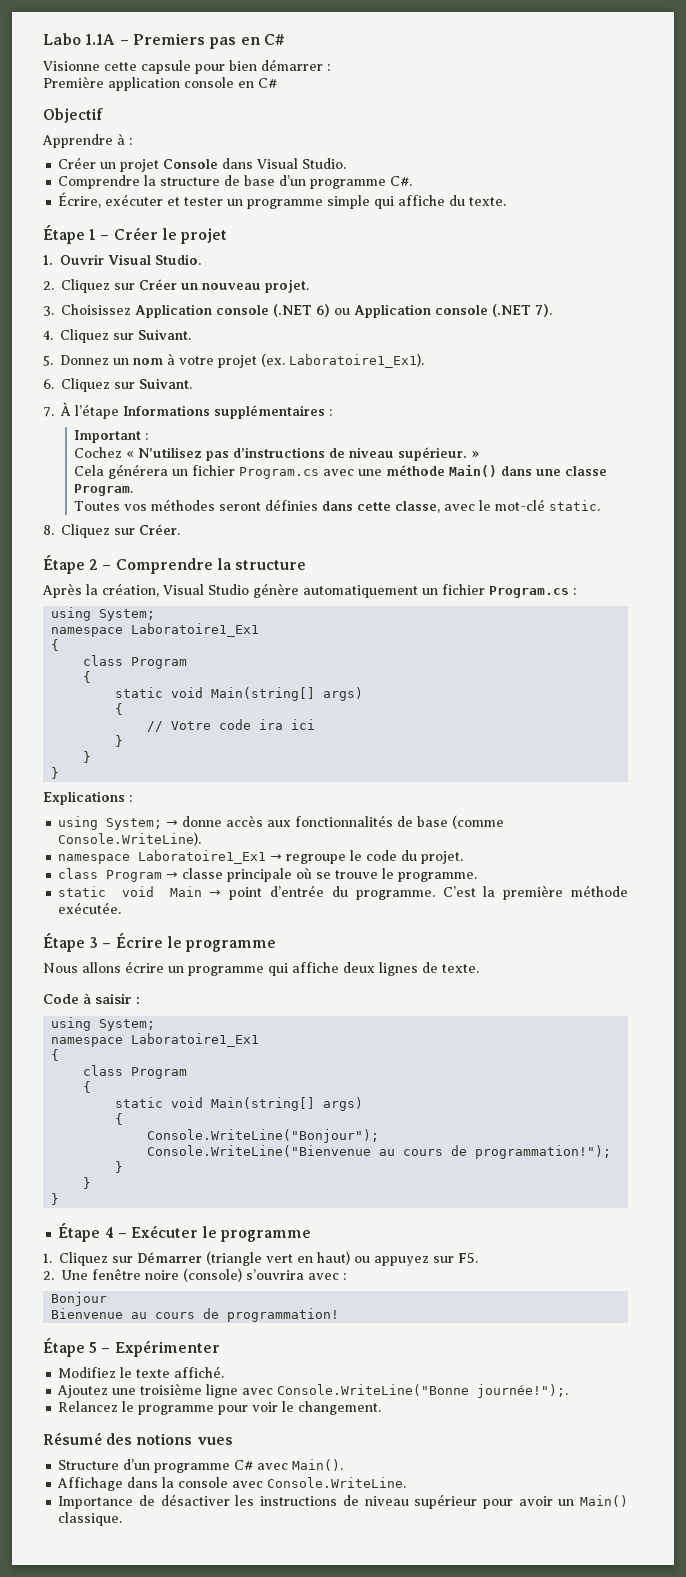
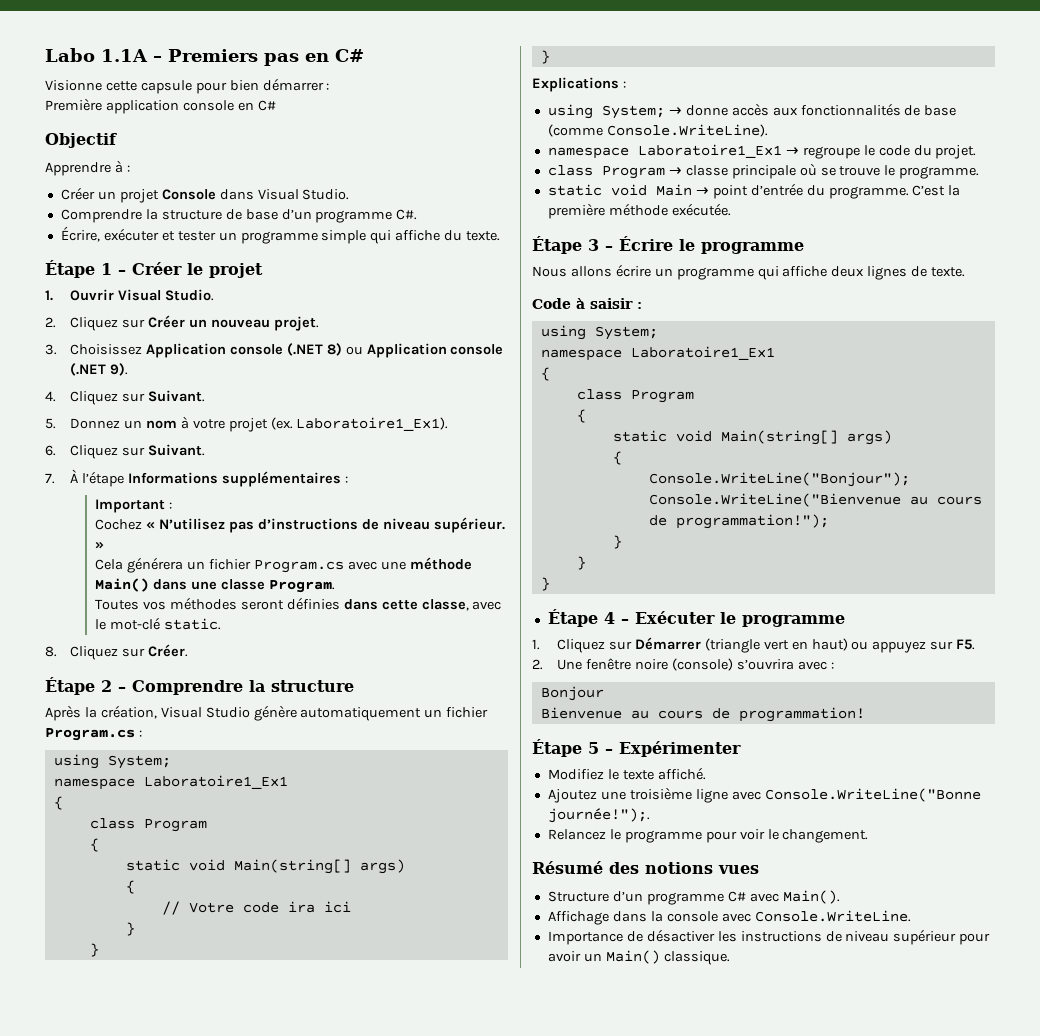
- 3. Choisissez Application console (.NET 6) ou Application console (.NET 7).
+ 3. Choisissez Application console (.NET 8) ou Application console (.NET 9).

